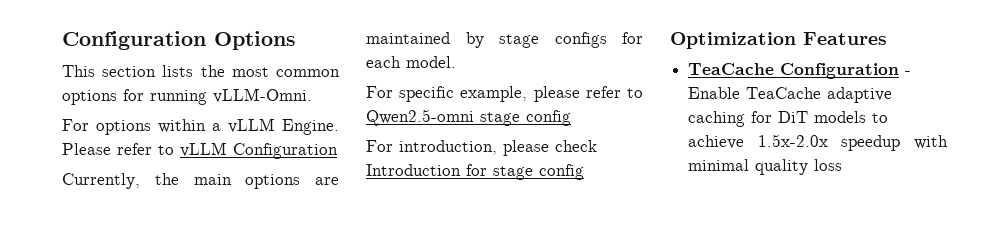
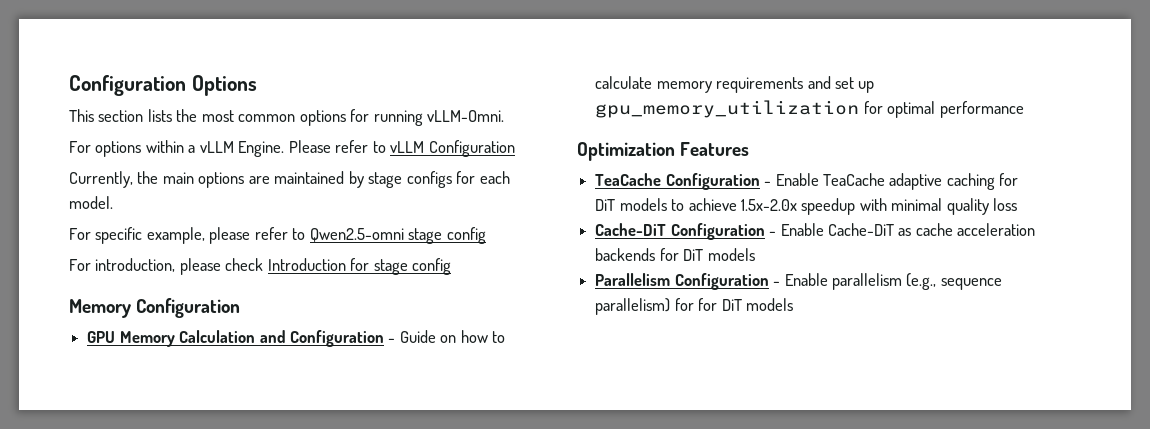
+ Memory Configuration
+ GPU Memory Calculation and Configuration - Guide on how to calculate memory requirements and set up gpu_memory_utilization for optimal performance
+ Cache-DiT Configuration - Enable Cache-DiT as cache acceleration backends for DiT models
+ Parallelism Configuration - Enable parallelism (e.g., sequence parallelism) for for DiT models

